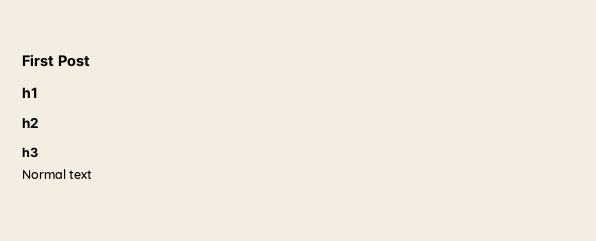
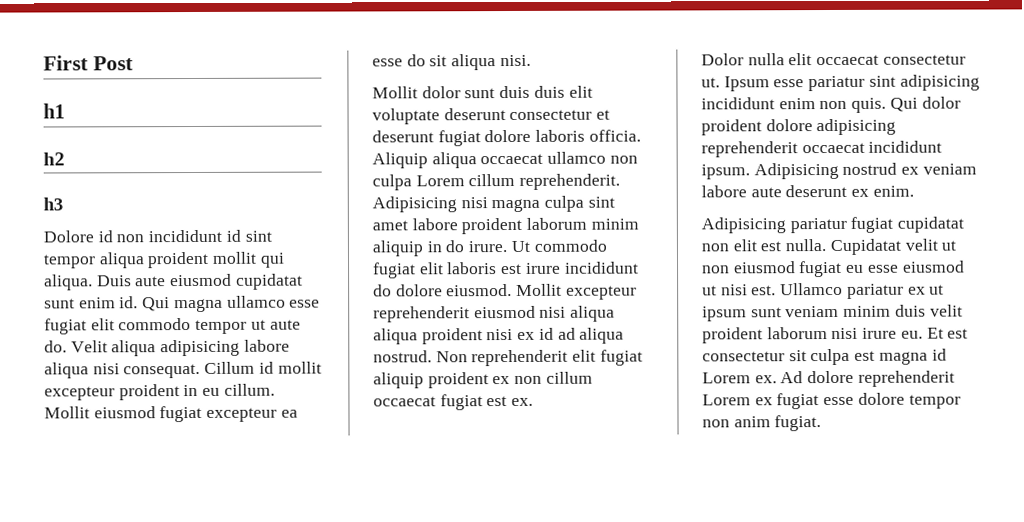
- Normal text
+ Dolore id non incididunt id sint tempor aliqua proident mollit qui aliqua. Duis aute eiusmod cupidatat sunt enim id. Qui magna ullamco esse fugiat elit commodo tempor ut aute do. Velit aliqua adipisicing labore aliqua nisi consequat. Cillum id mollit excepteur proident in eu cillum. Mollit eiusmod fugiat excepteur ea esse do sit aliqua nisi.
+ Mollit dolor sunt duis duis elit voluptate deserunt consectetur et deserunt fugiat dolore laboris officia. Aliquip aliqua occaecat ullamco non culpa Lorem cillum reprehenderit. Adipisicing nisi magna culpa sint amet labore proident laborum minim aliquip in do irure. Ut commodo fugiat elit laboris est irure incididunt do dolore eiusmod. Mollit excepteur reprehenderit eiusmod nisi aliqua aliqua proident nisi ex id ad aliqua nostrud. Non reprehenderit elit fugiat aliquip proident ex non cillum occaecat fugiat est ex.
+ Dolor nulla elit occaecat consectetur ut. Ipsum esse pariatur sint adipisicing incididunt enim non quis. Qui dolor proident dolore adipisicing reprehenderit occaecat incididunt ipsum. Adipisicing nostrud ex veniam labore aute deserunt ex enim.
+ Adipisicing pariatur fugiat cupidatat non elit est nulla. Cupidatat velit ut non eiusmod fugiat eu esse eiusmod ut nisi est. Ullamco pariatur ex ut ipsum sunt veniam minim duis velit proident laborum nisi irure eu. Et est consectetur sit culpa est magna id Lorem ex. Ad dolore reprehenderit Lorem ex fugiat esse dolore tempor non anim fugiat.

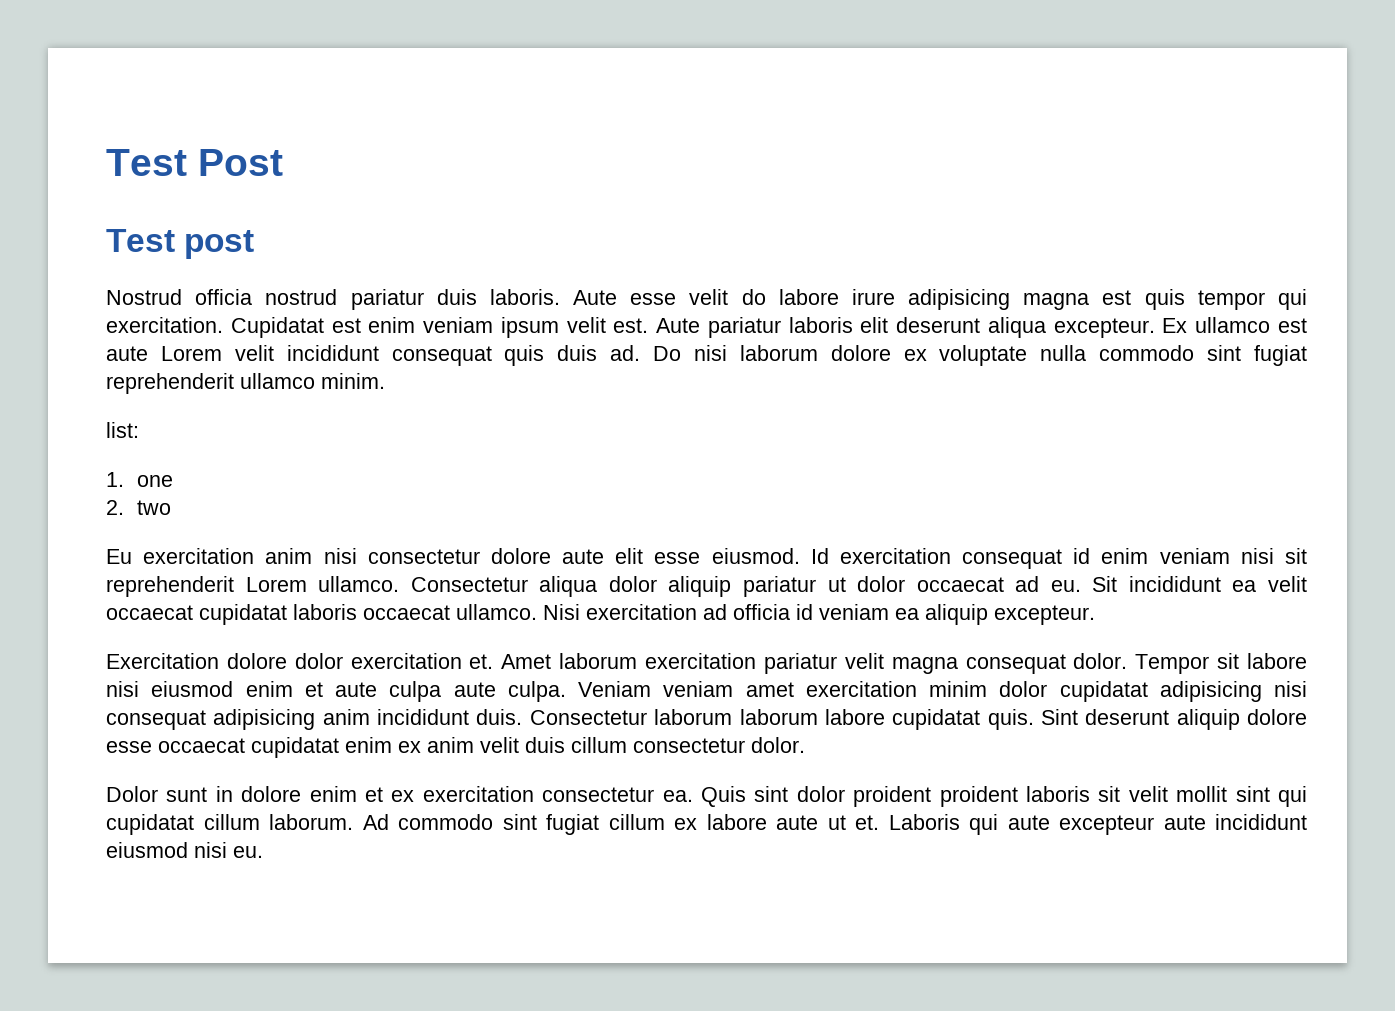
- First Post
+ Test Post
- h1
- h2
- h3
- Dolore id non incididunt id sint tempor aliqua proident mollit qui aliqua. Duis aute eiusmod cupidatat sunt enim id. Qui magna ullamco esse fugiat elit commodo tempor ut aute do. Velit aliqua adipisicing labore aliqua nisi consequat. Cillum id mollit excepteur proident in eu cillum. Mollit eiusmod fugiat excepteur ea esse do sit aliqua nisi.
- Mollit dolor sunt duis duis elit voluptate deserunt consectetur et deserunt fugiat dolore laboris officia. Aliquip aliqua occaecat ullamco non culpa Lorem cillum reprehenderit. Adipisicing nisi magna culpa sint amet labore proident laborum minim aliquip in do irure. Ut commodo fugiat elit laboris est irure incididunt do dolore eiusmod. Mollit excepteur reprehenderit eiusmod nisi aliqua aliqua proident nisi ex id ad aliqua nostrud. Non reprehenderit elit fugiat aliquip proident ex non cillum occaecat fugiat est ex.
- Dolor nulla elit occaecat consectetur ut. Ipsum esse pariatur sint adipisicing incididunt enim non quis. Qui dolor proident dolore adipisicing reprehenderit occaecat incididunt ipsum. Adipisicing nostrud ex veniam labore aute deserunt ex enim.
- Adipisicing pariatur fugiat cupidatat non elit est nulla. Cupidatat velit ut non eiusmod fugiat eu esse eiusmod ut nisi est. Ullamco pariatur ex ut ipsum sunt veniam minim duis velit proident laborum nisi irure eu. Et est consectetur sit culpa est magna id Lorem ex. Ad dolore reprehenderit Lorem ex fugiat esse dolore tempor non anim fugiat.
+ Test post
+ Nostrud officia nostrud pariatur duis laboris. Aute esse velit do labore irure adipisicing magna est quis tempor qui exercitation. Cupidatat est enim veniam ipsum velit est. Aute pariatur laboris elit deserunt aliqua excepteur. Ex ullamco est aute Lorem velit incididunt consequat quis duis ad. Do nisi laborum dolore ex voluptate nulla commodo sint fugiat reprehenderit ullamco minim.
+ list:
+ 1. one
+ 2. two
+ Eu exercitation anim nisi consectetur dolore aute elit esse eiusmod. Id exercitation consequat id enim veniam nisi sit reprehenderit Lorem ullamco. Consectetur aliqua dolor aliquip pariatur ut dolor occaecat ad eu. Sit incididunt ea velit occaecat cupidatat laboris occaecat ullamco. Nisi exercitation ad officia id veniam ea aliquip excepteur.
+ Exercitation dolore dolor exercitation et. Amet laborum exercitation pariatur velit magna consequat dolor. Tempor sit labore nisi eiusmod enim et aute culpa aute culpa. Veniam veniam amet exercitation minim dolor cupidatat adipisicing nisi consequat adipisicing anim incididunt duis. Consectetur laborum laborum labore cupidatat quis. Sint deserunt aliquip dolore esse occaecat cupidatat enim ex anim velit duis cillum consectetur dolor.
+ Dolor sunt in dolore enim et ex exercitation consectetur ea. Quis sint dolor proident proident laboris sit velit mollit sint qui cupidatat cillum laborum. Ad commodo sint fugiat cillum ex labore aute ut et. Laboris qui aute excepteur aute incididunt eiusmod nisi eu.

